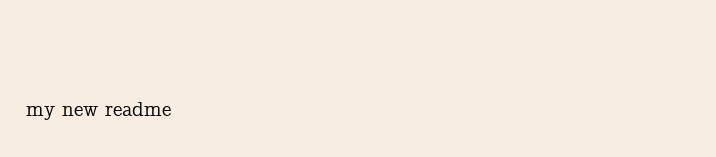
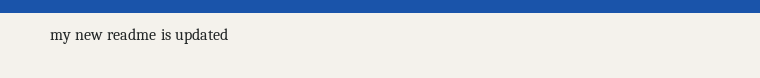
- my new readme
+ my new readme is updated

